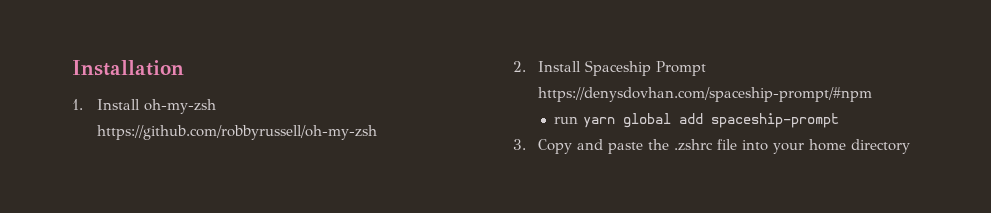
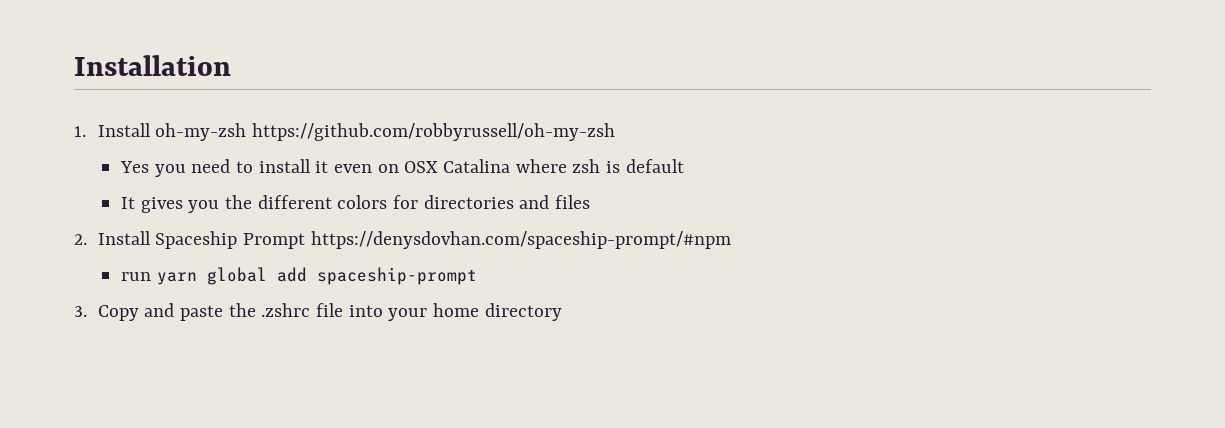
+ Yes you need to install it even on OSX Catalina where zsh is default
+ It gives you the different colors for directories and files

